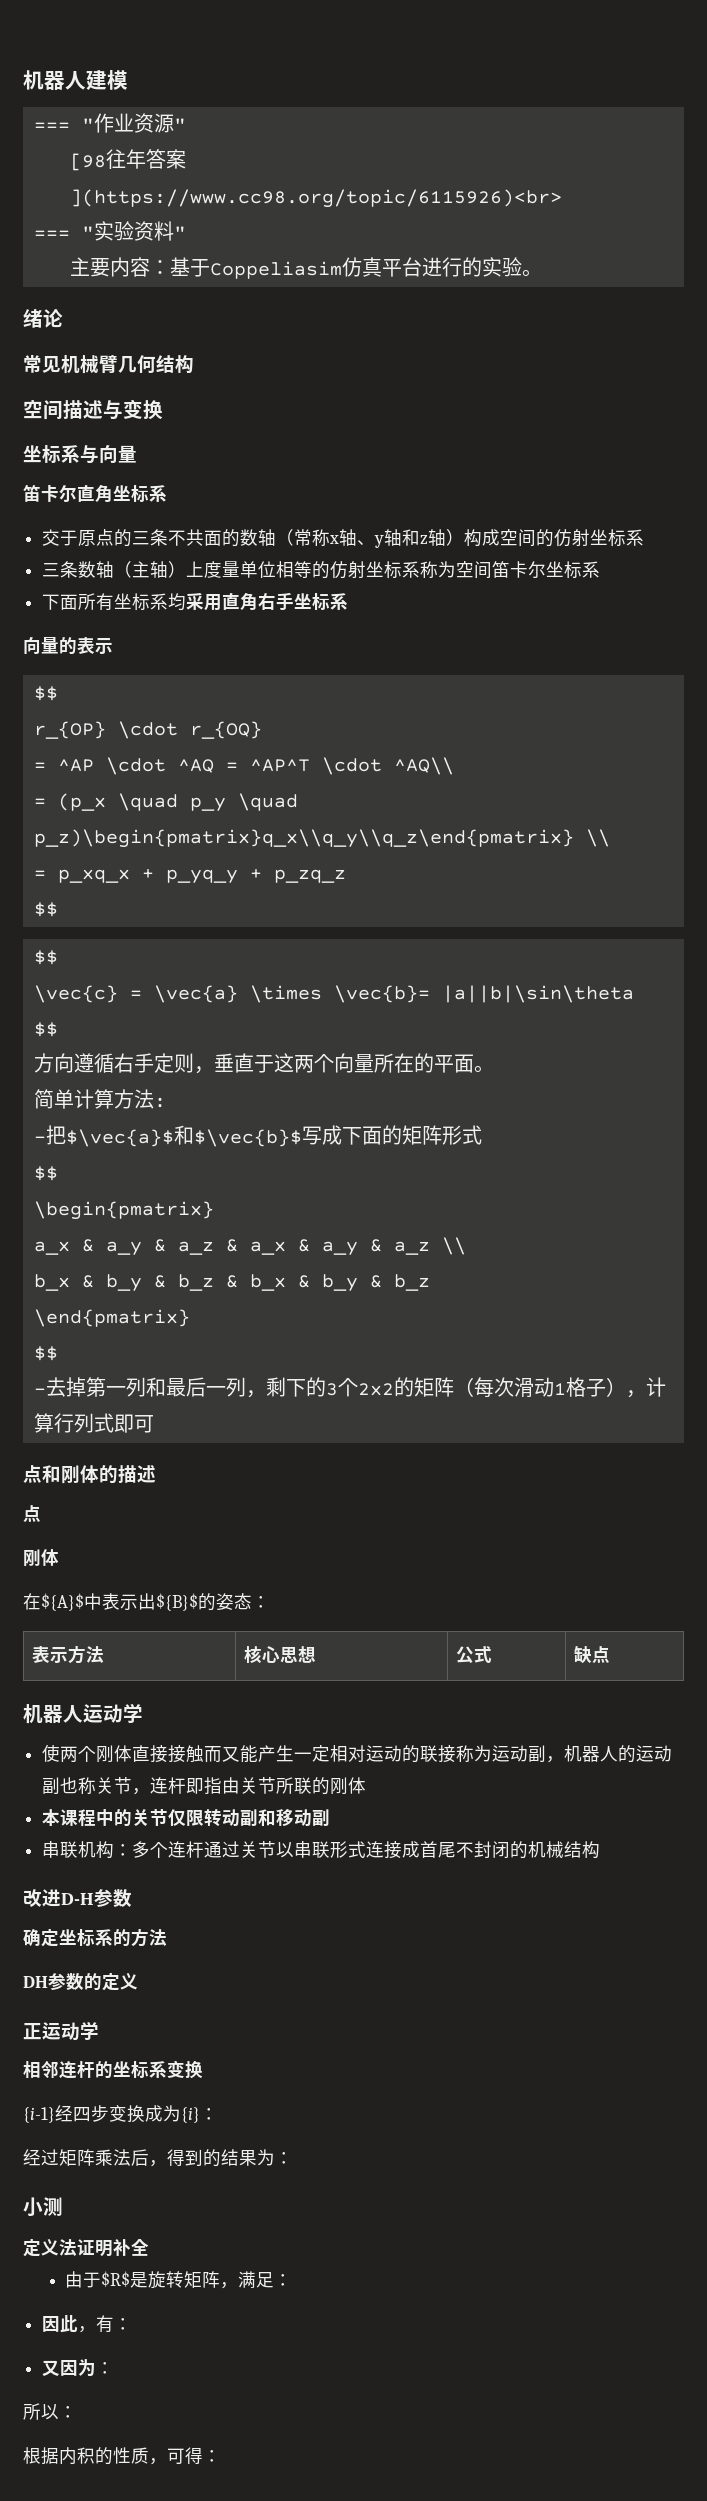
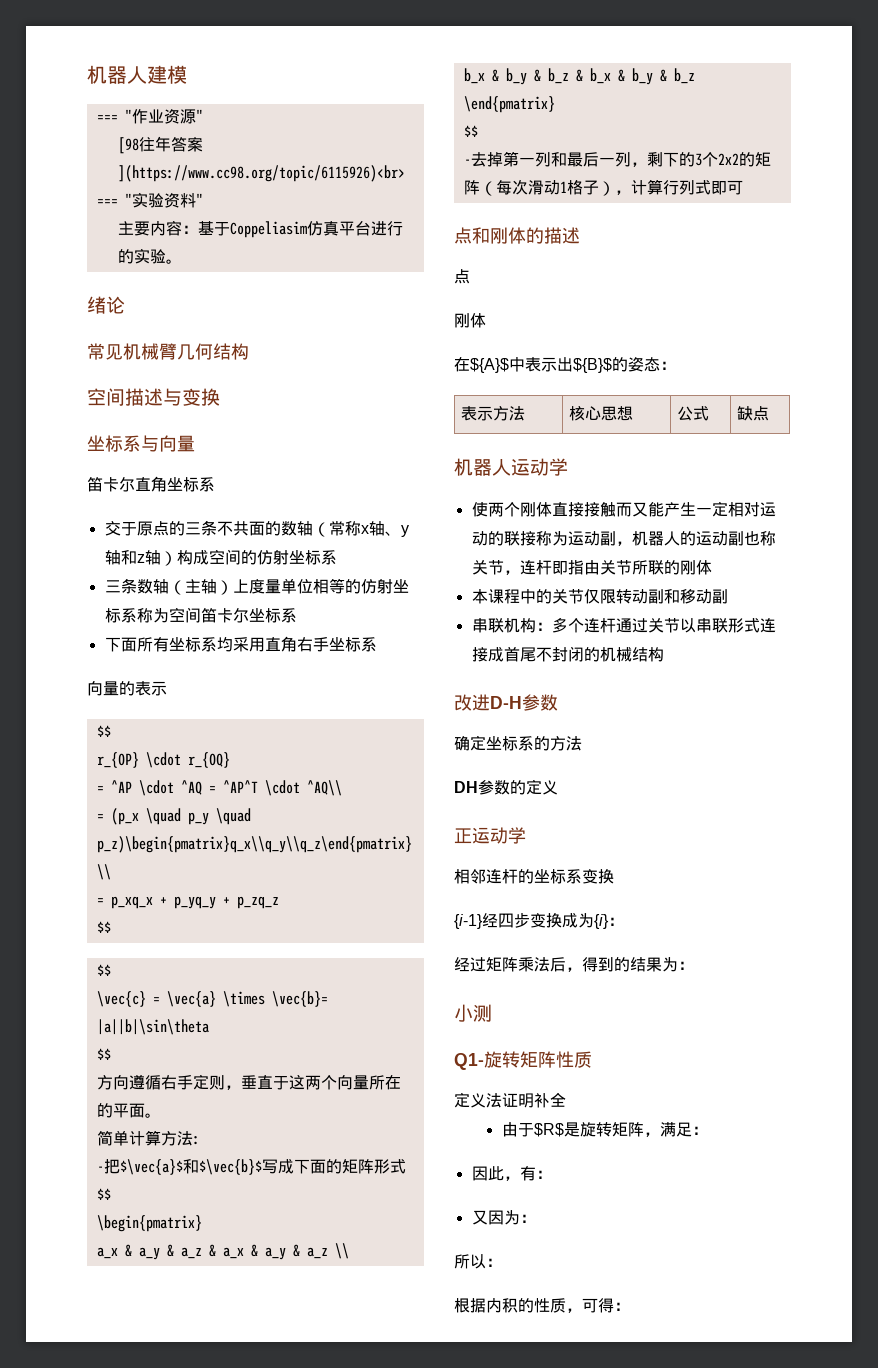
+ Q1-旋转矩阵性质

